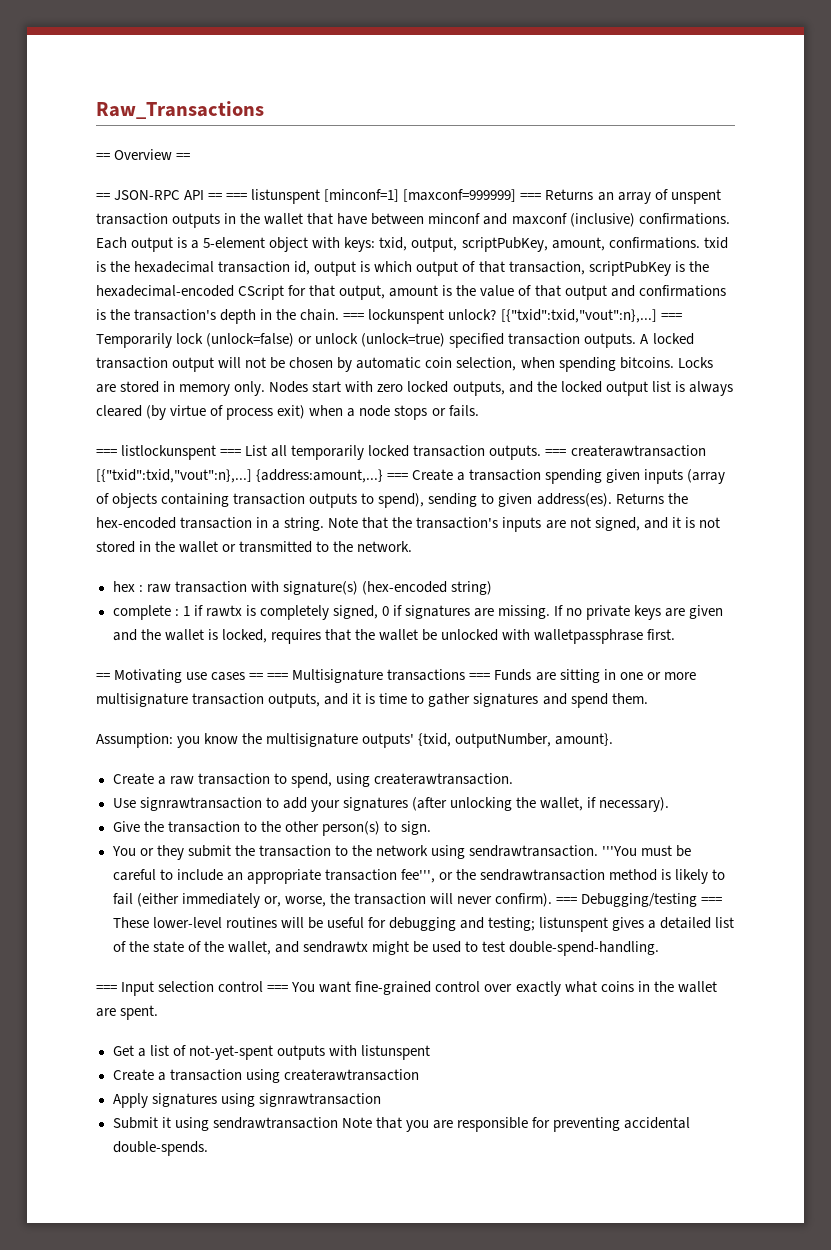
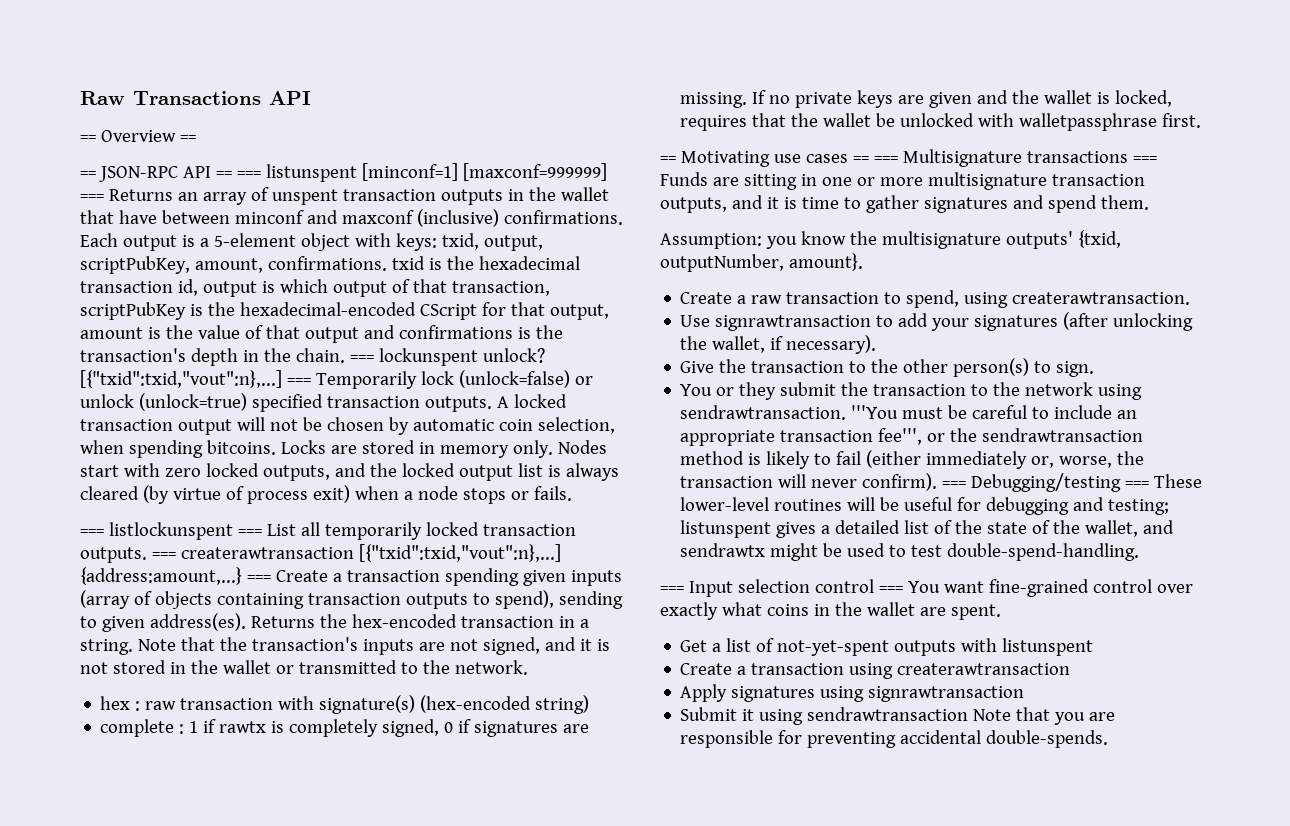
- Raw_Transactions
+ Raw Transactions API

